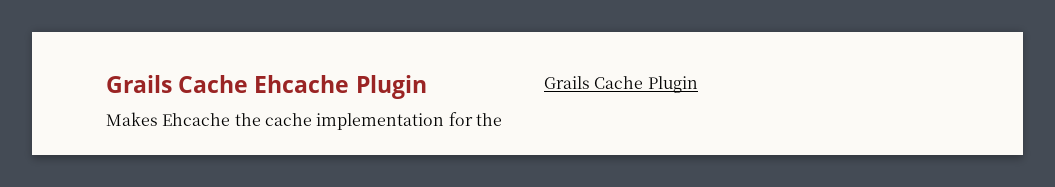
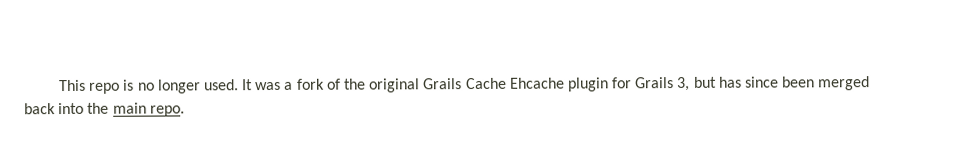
- Grails Cache Ehcache Plugin
- Makes Ehcache the cache implementation for the Grails Cache Plugin
+ This repo is no longer used. It was a fork of the original Grails Cache Ehcache plugin for Grails 3, but has since been merged back into the main repo.

